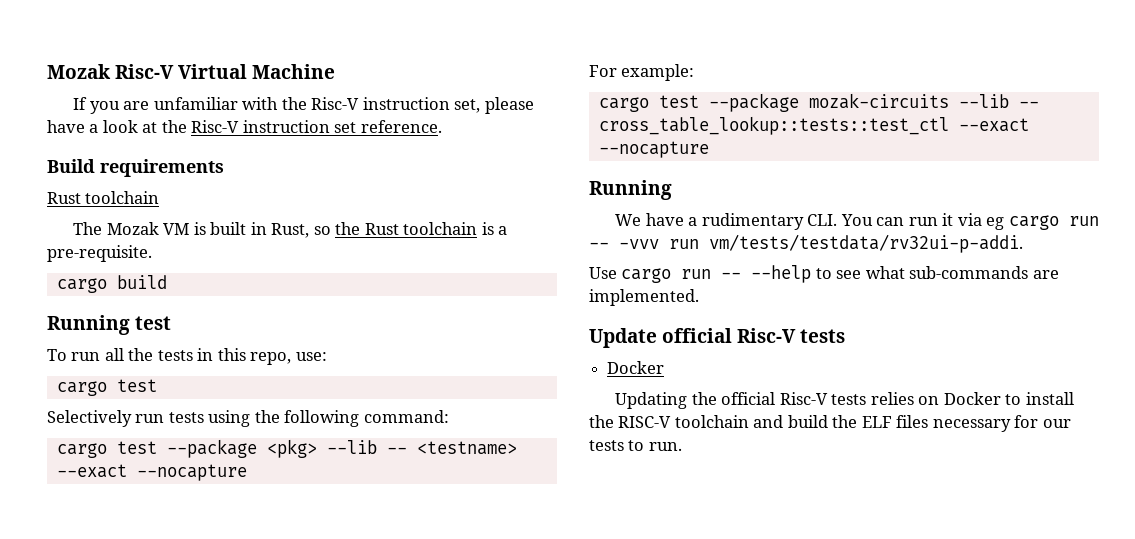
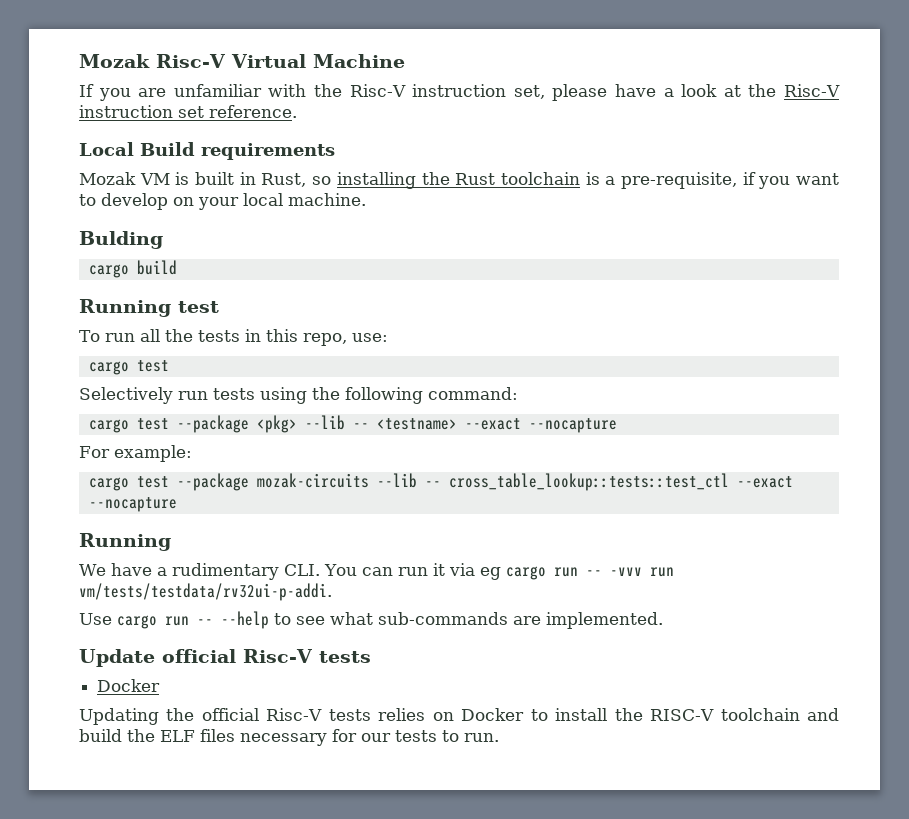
- Build requirements
- Rust toolchain
- The Mozak VM is built in Rust, so the Rust toolchain is a pre-requisite.
+ Local Build requirements
+ Mozak VM is built in Rust, so installing the Rust toolchain is a pre-requisite, if you want to develop on your local machine.
+ Bulding

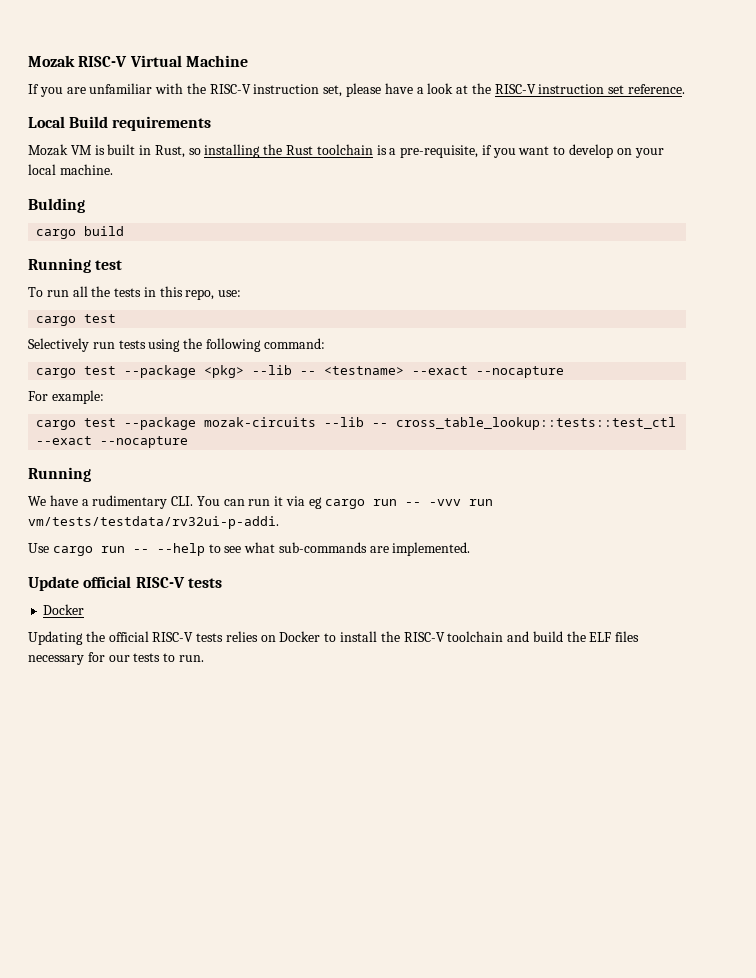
- Mozak Risc-V Virtual Machine
+ Mozak RISC-V Virtual Machine
- If you are unfamiliar with the Risc-V instruction set, please have a look at the Risc-V instruction set reference.
+ If you are unfamiliar with the RISC-V instruction set, please have a look at the RISC-V instruction set reference.
- Update official Risc-V tests
+ Update official RISC-V tests
- Updating the official Risc-V tests relies on Docker to install the RISC-V toolchain and build the ELF files necessary for our tests to run.
+ Updating the official RISC-V tests relies on Docker to install the RISC-V toolchain and build the ELF files necessary for our tests to run.

